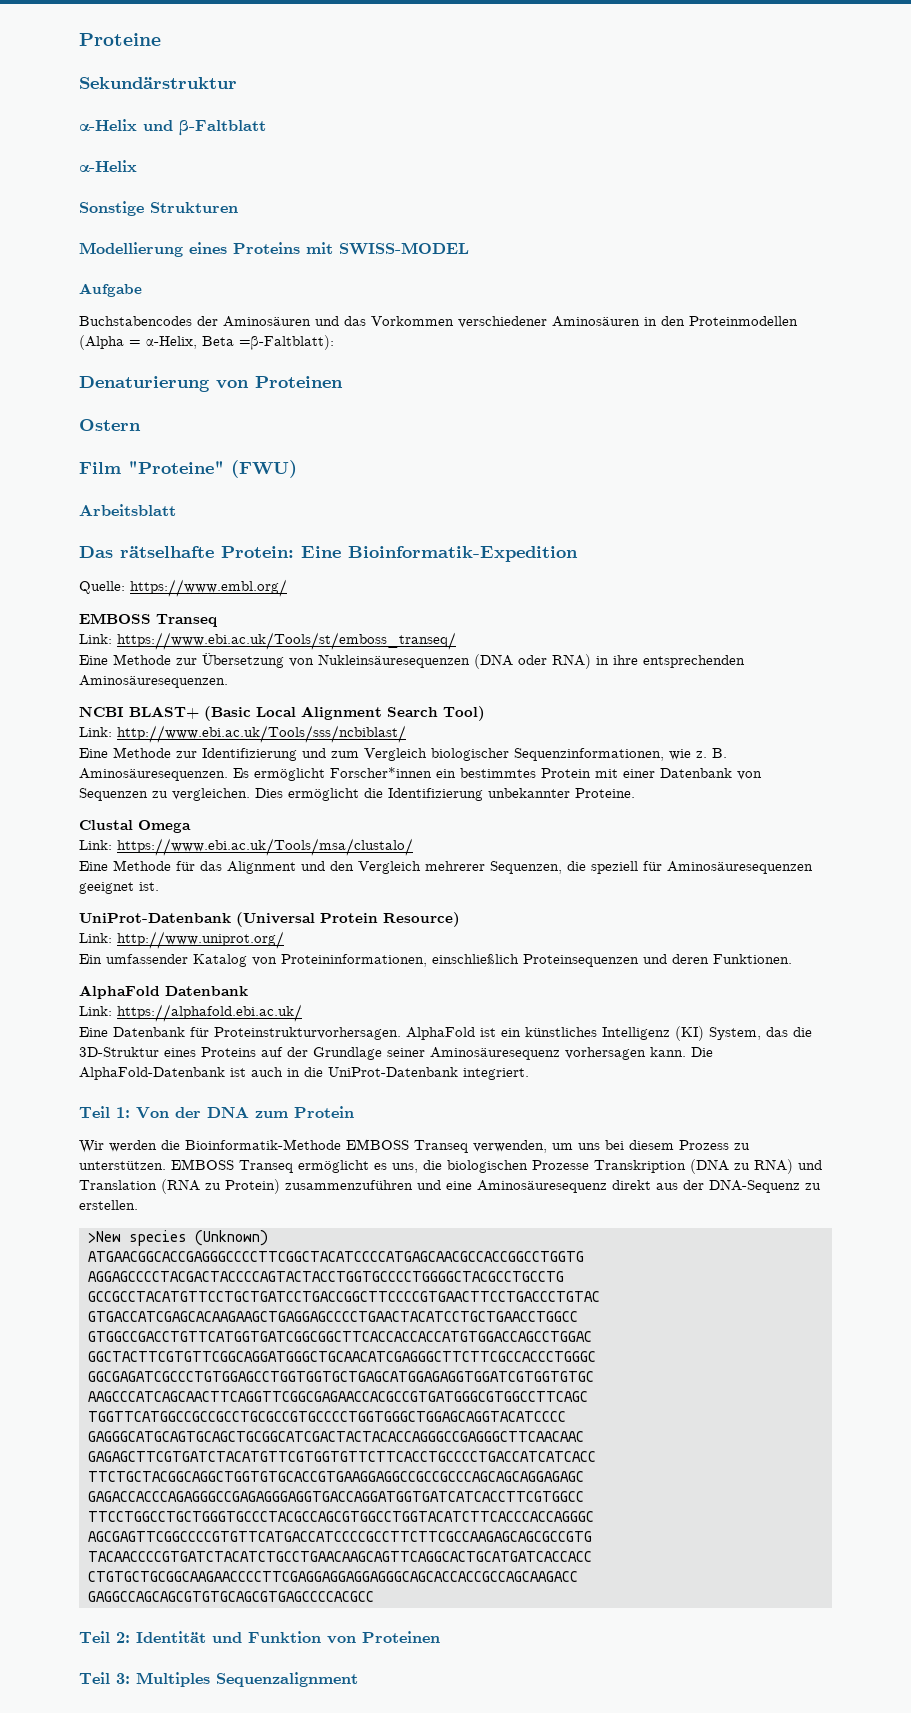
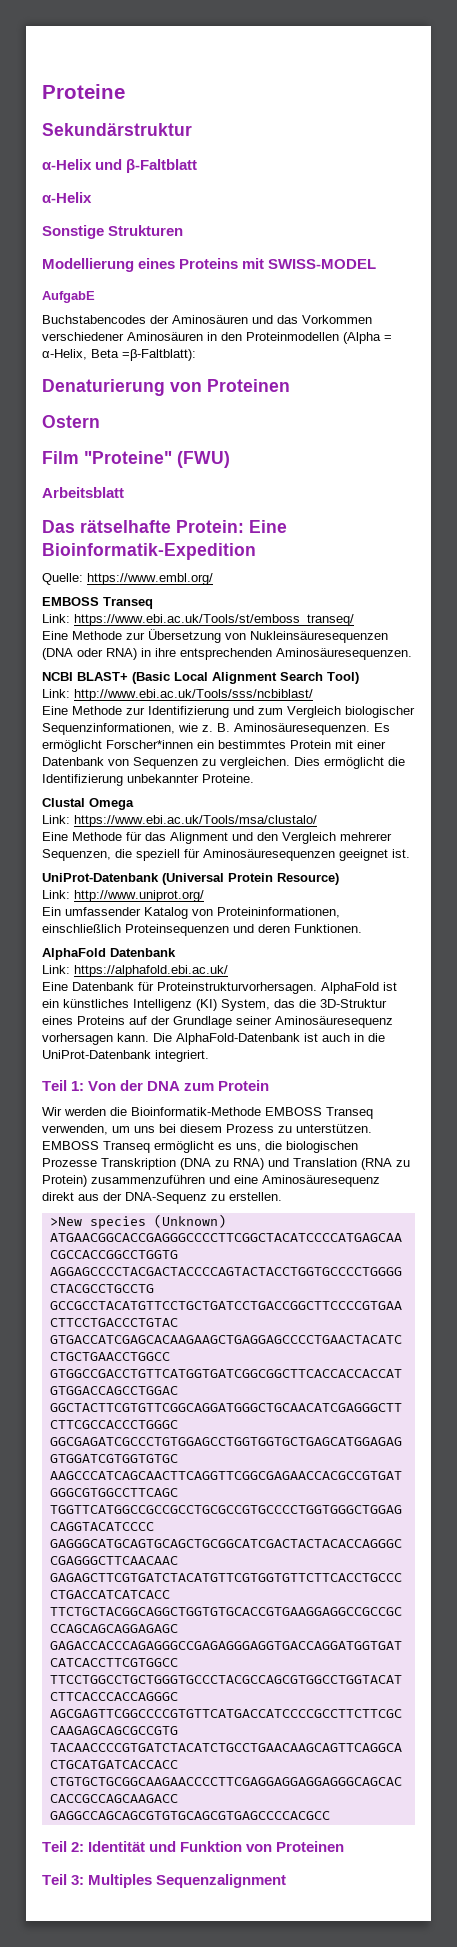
- Aufgabe
+ AufgabE

